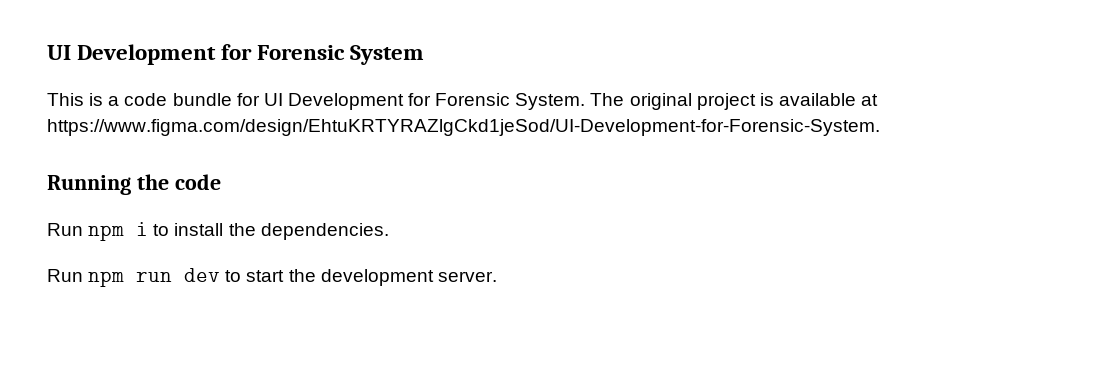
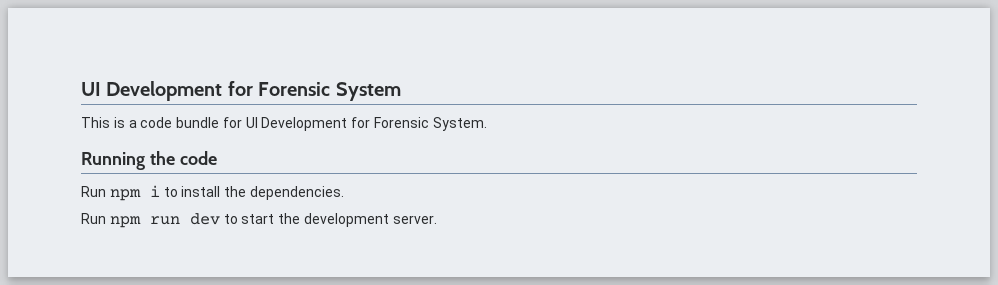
- The original project is available at https://www.figma.com/design/EhtuKRTYRAZlgCkd1jeSod/UI-Development-for-Forensic-System.

